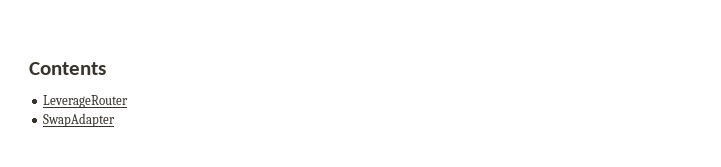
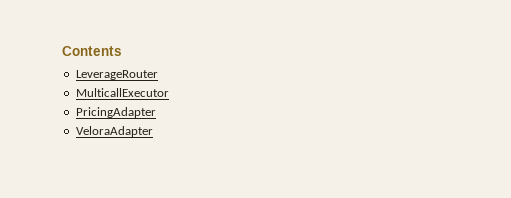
- SwapAdapter
+ MulticallExecutor
+ PricingAdapter
+ VeloraAdapter

